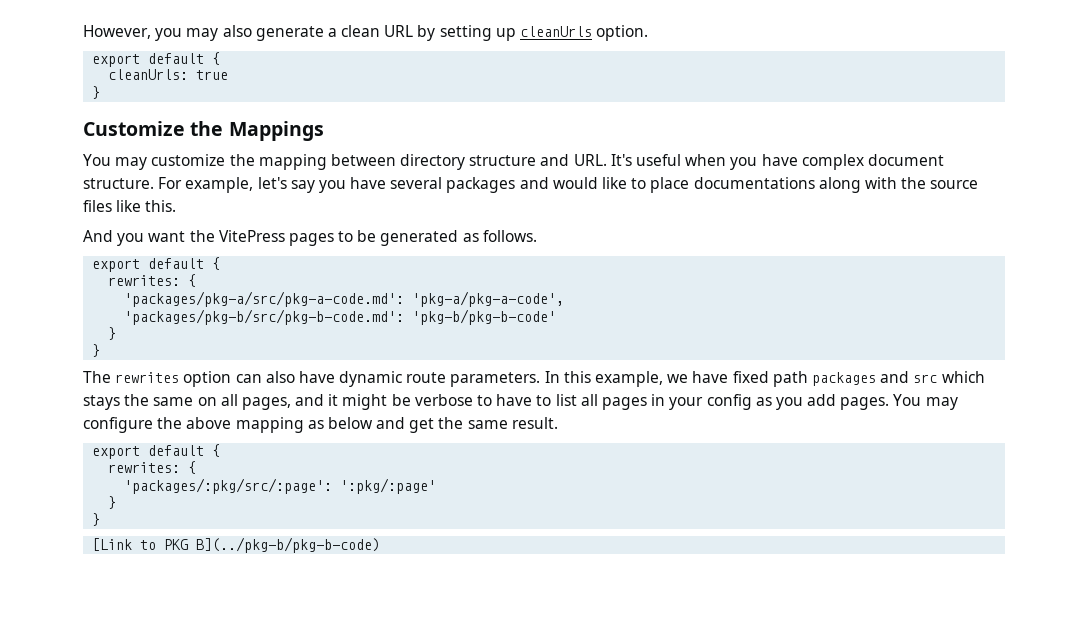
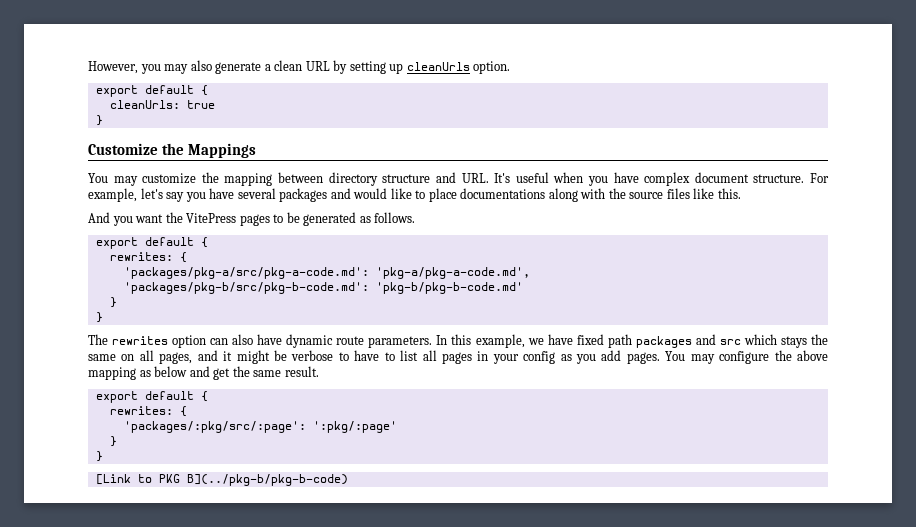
- 'packages/pkg-a/src/pkg-a-code.md': 'pkg-a/pkg-a-code',
+ 'packages/pkg-a/src/pkg-a-code.md': 'pkg-a/pkg-a-code.md',
- 'packages/pkg-b/src/pkg-b-code.md': 'pkg-b/pkg-b-code'
+ 'packages/pkg-b/src/pkg-b-code.md': 'pkg-b/pkg-b-code.md'

